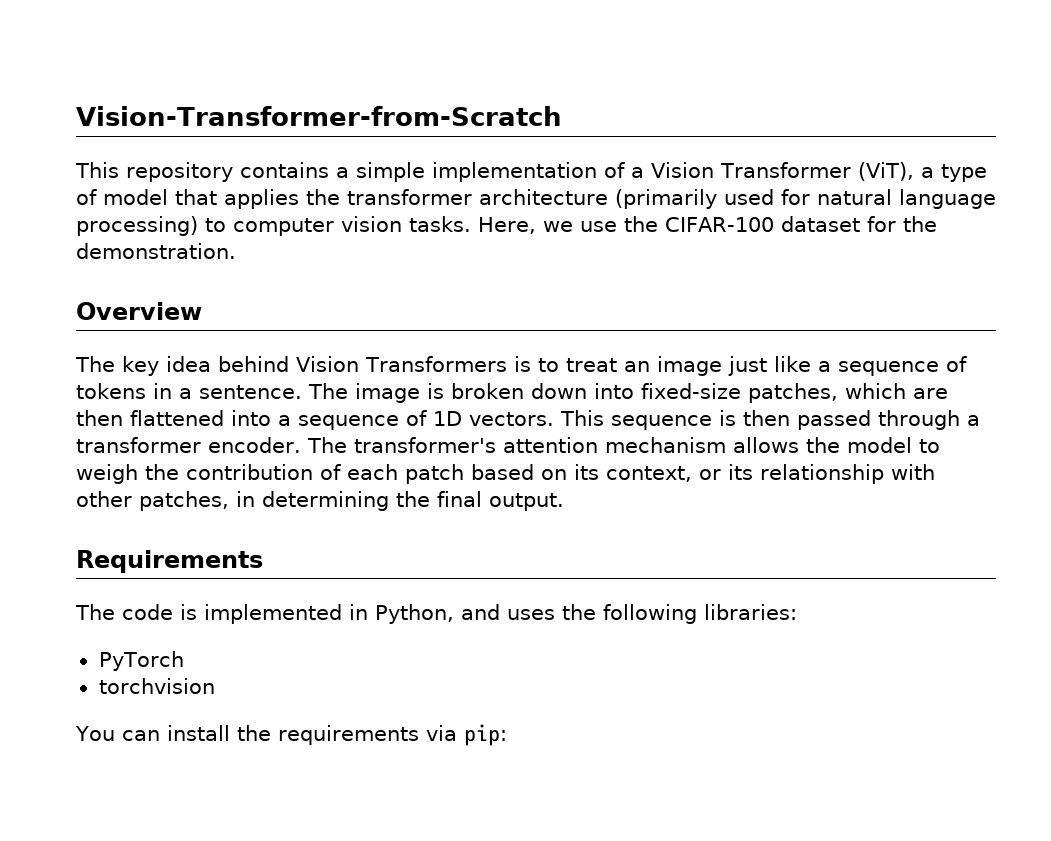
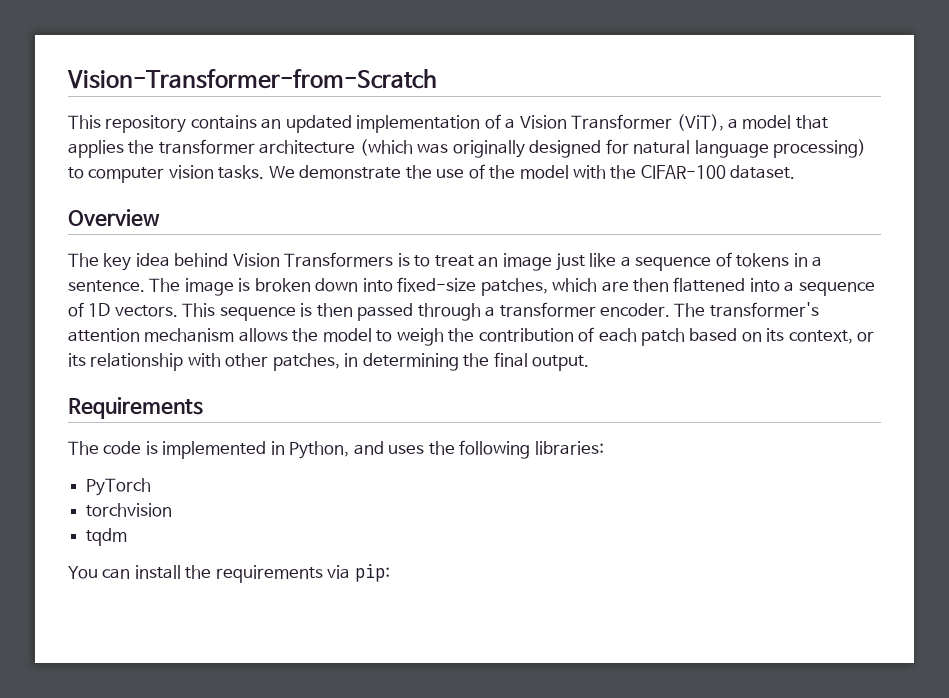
- This repository contains a simple implementation of a Vision Transformer (ViT), a type of model that applies the transformer architecture (primarily used for natural language processing) to computer vision tasks.
+ This repository contains an updated implementation of a Vision Transformer (ViT), a model that applies the transformer architecture (which was originally designed for natural language processing) to computer vision tasks.
- Here, we use the CIFAR-100 dataset for the demonstration.
+ We demonstrate the use of the model with the CIFAR-100 dataset.
+ tqdm

